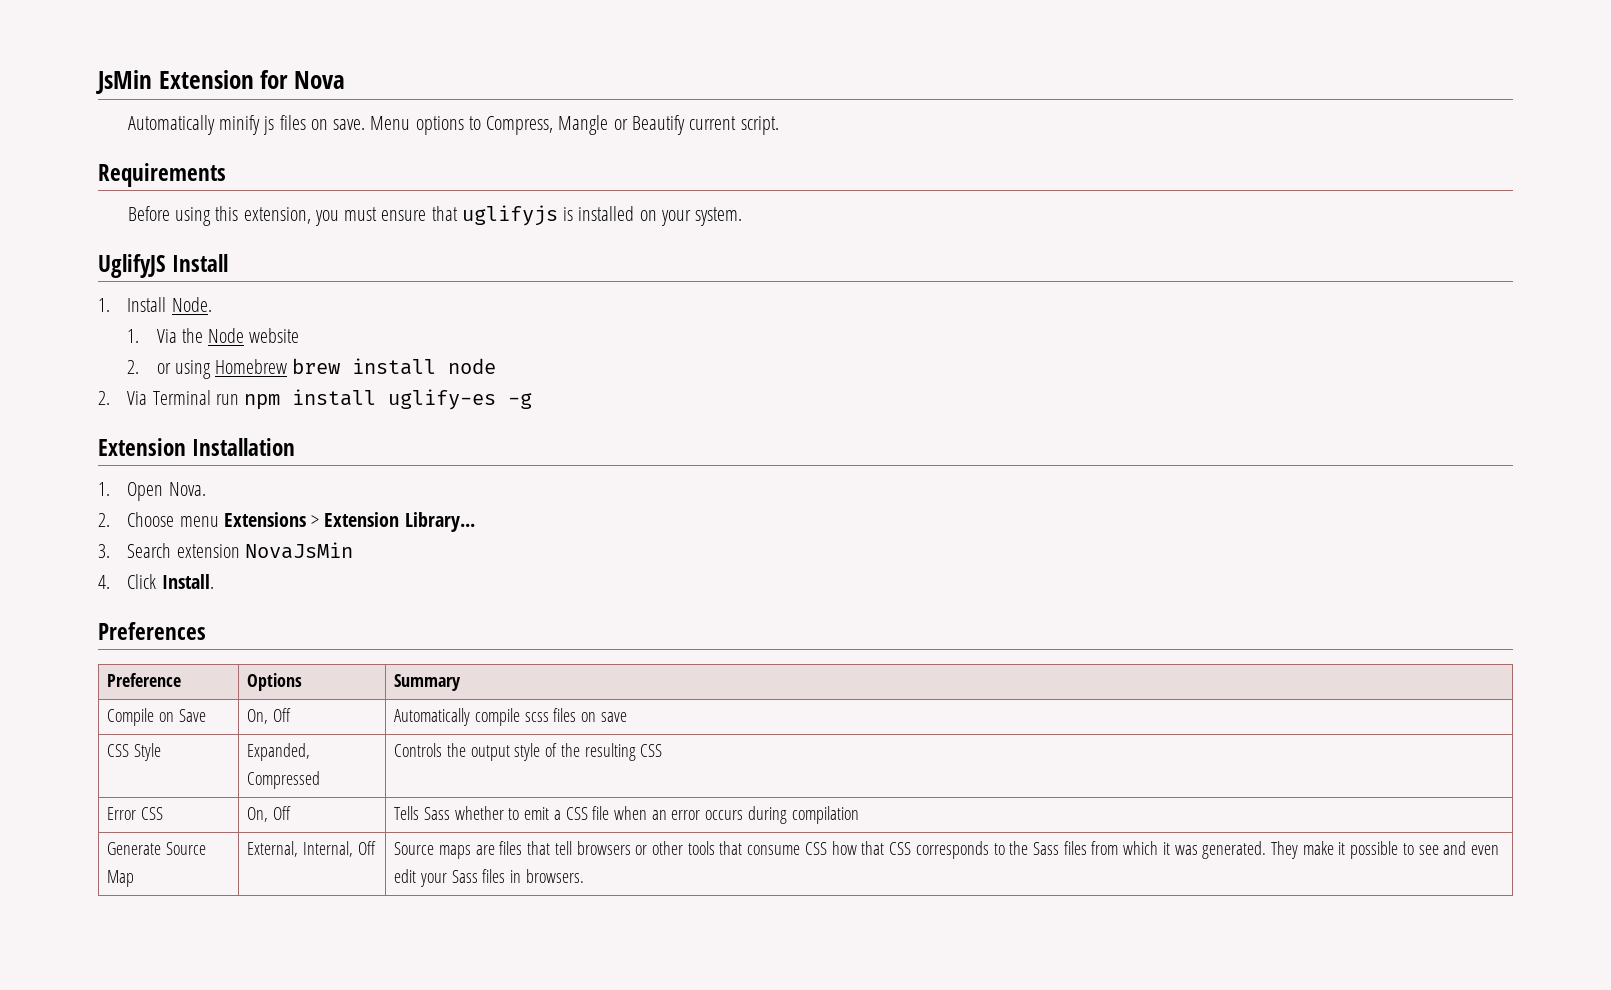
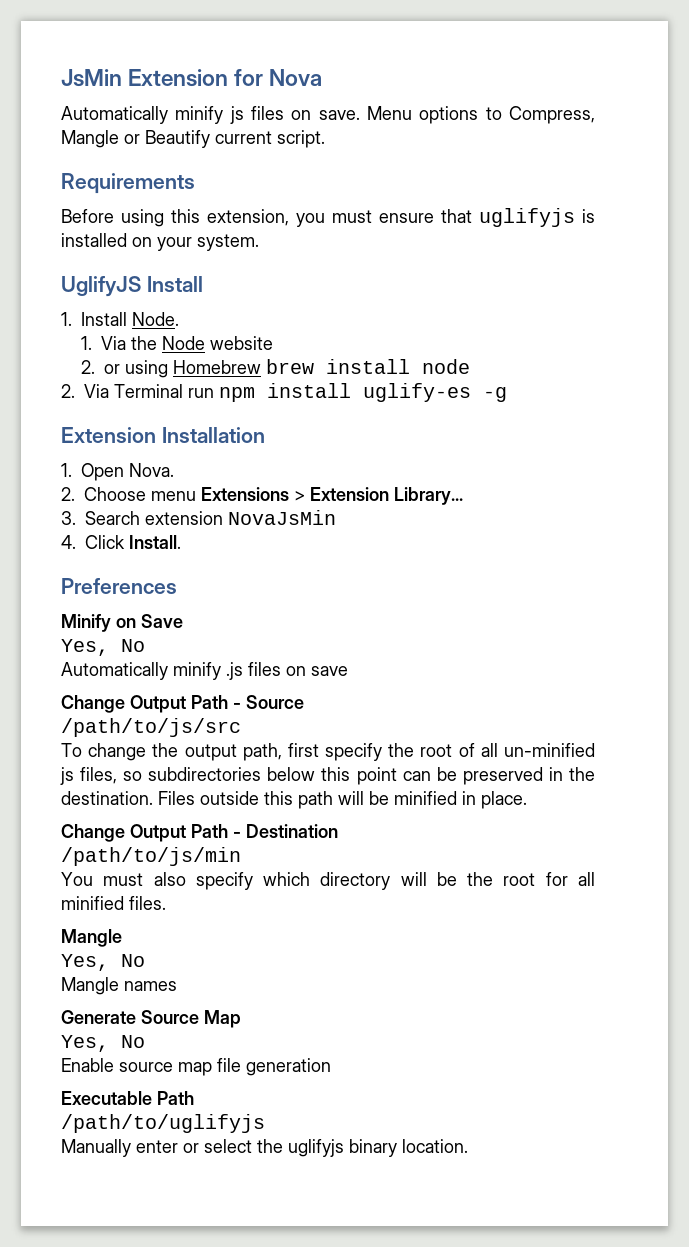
- Preference | Options | Summary
- Compile on Save | On, Off | Automatically compile scss files on save
- CSS Style | Expanded, Compressed | Controls the output style of the resulting CSS
- Error CSS | On, Off | Tells Sass whether to emit a CSS file when an error occurs during compilation
- Generate Source Map | External, Internal, Off | Source maps are files that tell browsers or other tools that consume CSS how that CSS corresponds to the Sass files from which it was generated. They make it possible to see and even edit your Sass files in browsers.
+ Minify on Save
+ Yes, No
+ Automatically minify .js files on save
+ Change Output Path - Source
+ /path/to/js/src
+ To change the output path, first specify the root of all un-minified js files, so subdirectories below this point can be preserved in the destination. Files outside this path will be minified in place.
+ Change Output Path - Destination
+ /path/to/js/min
+ You must also specify which directory will be the root for all minified files.
+ Mangle
+ Yes, No
+ Mangle names
+ Generate Source Map
+ Yes, No
+ Enable source map file generation
+ Executable Path
+ /path/to/uglifyjs
+ Manually enter or select the uglifyjs binary location.

